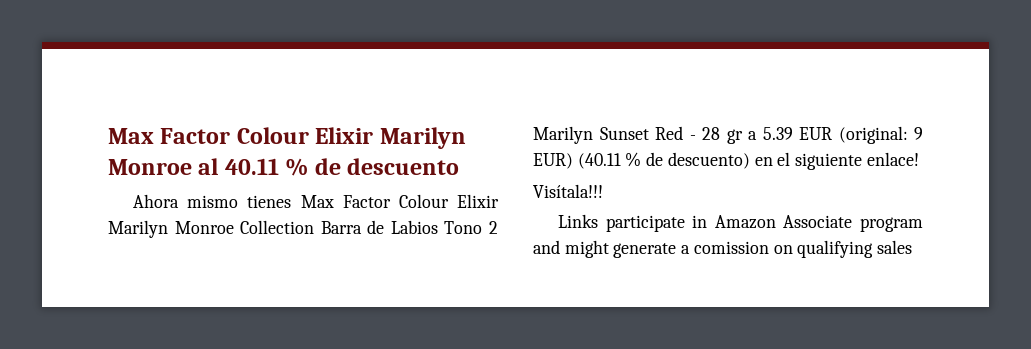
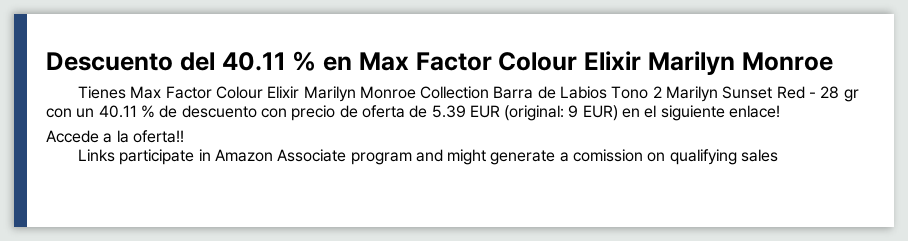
- Max Factor Colour Elixir Marilyn Monroe al 40.11 % de descuento
- Ahora mismo tienes Max Factor Colour Elixir Marilyn Monroe Collection Barra de Labios Tono 2 Marilyn Sunset Red - 28 gr a 5.39 EUR (original: 9 EUR) (40.11 % de descuento) en el siguiente enlace!
+ Descuento del 40.11 % en Max Factor Colour Elixir Marilyn Monroe
+ Tienes Max Factor Colour Elixir Marilyn Monroe Collection Barra de Labios Tono 2 Marilyn Sunset Red - 28 gr con un 40.11 % de descuento con precio de oferta de 5.39 EUR (original: 9 EUR) en el siguiente enlace!
- Visítala!!!
+ Accede a la oferta!!

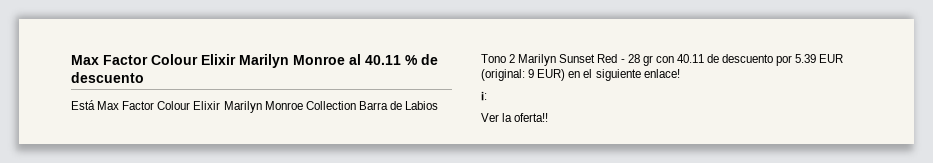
- Descuento del 40.11 % en Max Factor Colour Elixir Marilyn Monroe
- Tienes Max Factor Colour Elixir Marilyn Monroe Collection Barra de Labios Tono 2 Marilyn Sunset Red - 28 gr con un 40.11 % de descuento con precio de oferta de 5.39 EUR (original: 9 EUR) en el siguiente enlace!
+ Max Factor Colour Elixir Marilyn Monroe al 40.11 % de descuento
+ Está Max Factor Colour Elixir Marilyn Monroe Collection Barra de Labios Tono 2 Marilyn Sunset Red - 28 gr con 40.11 de descuento por 5.39 EUR (original: 9 EUR) en el siguiente enlace!
- Accede a la oferta!!
+ ℹ:
+ Ver la oferta!!
- Links participate in Amazon Associate program and might generate a comission on qualifying sales

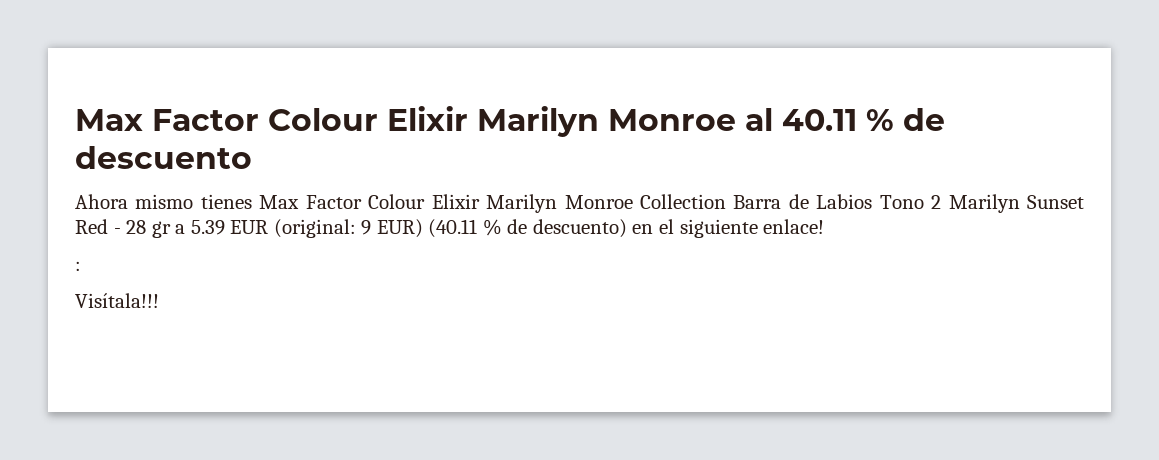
- Está Max Factor Colour Elixir Marilyn Monroe Collection Barra de Labios Tono 2 Marilyn Sunset Red - 28 gr con 40.11 de descuento por 5.39 EUR (original: 9 EUR) en el siguiente enlace!
+ Ahora mismo tienes Max Factor Colour Elixir Marilyn Monroe Collection Barra de Labios Tono 2 Marilyn Sunset Red - 28 gr a 5.39 EUR (original: 9 EUR) (40.11 % de descuento) en el siguiente enlace!
- ℹ:
- Ver la oferta!!
+ :
+ Visítala!!!

